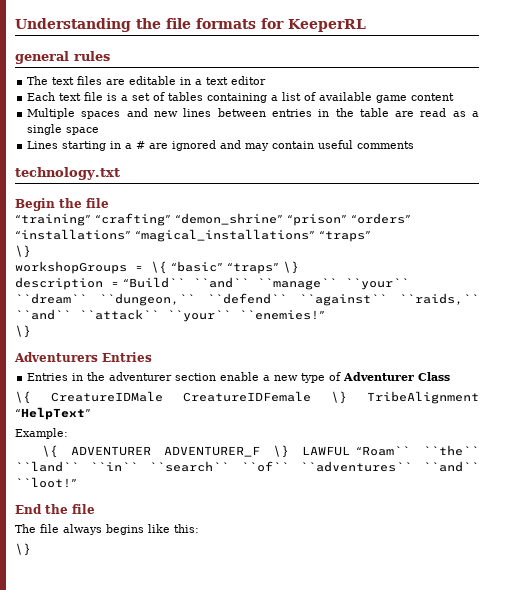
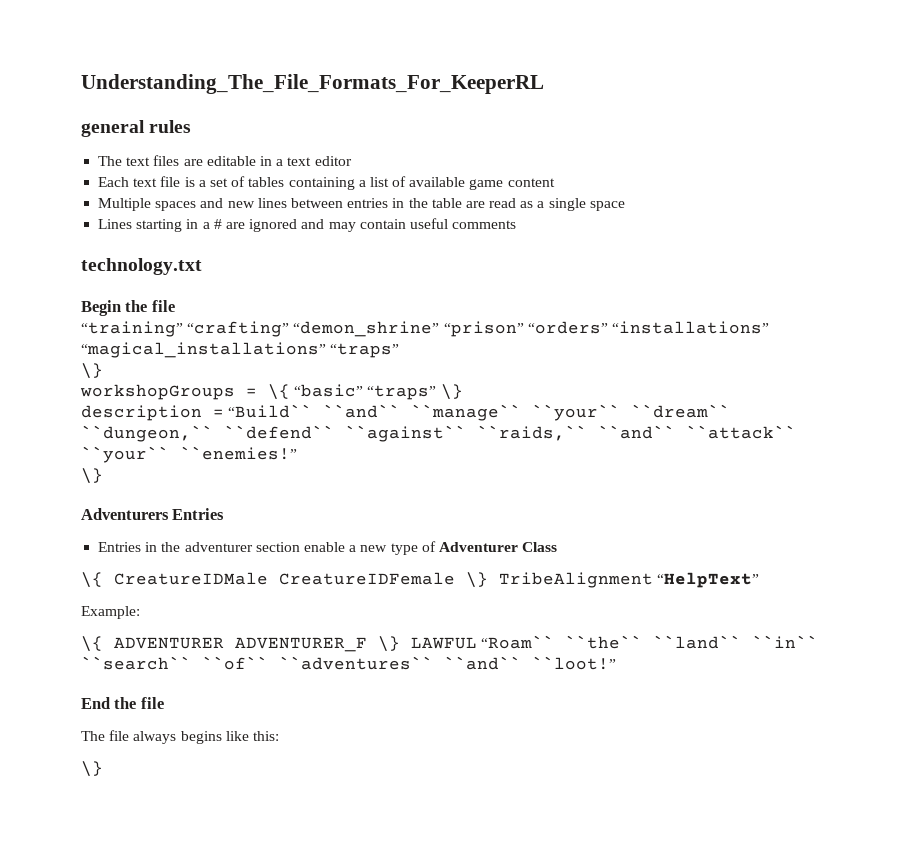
- Understanding the file formats for KeeperRL
+ Understanding_The_File_Formats_For_KeeperRL

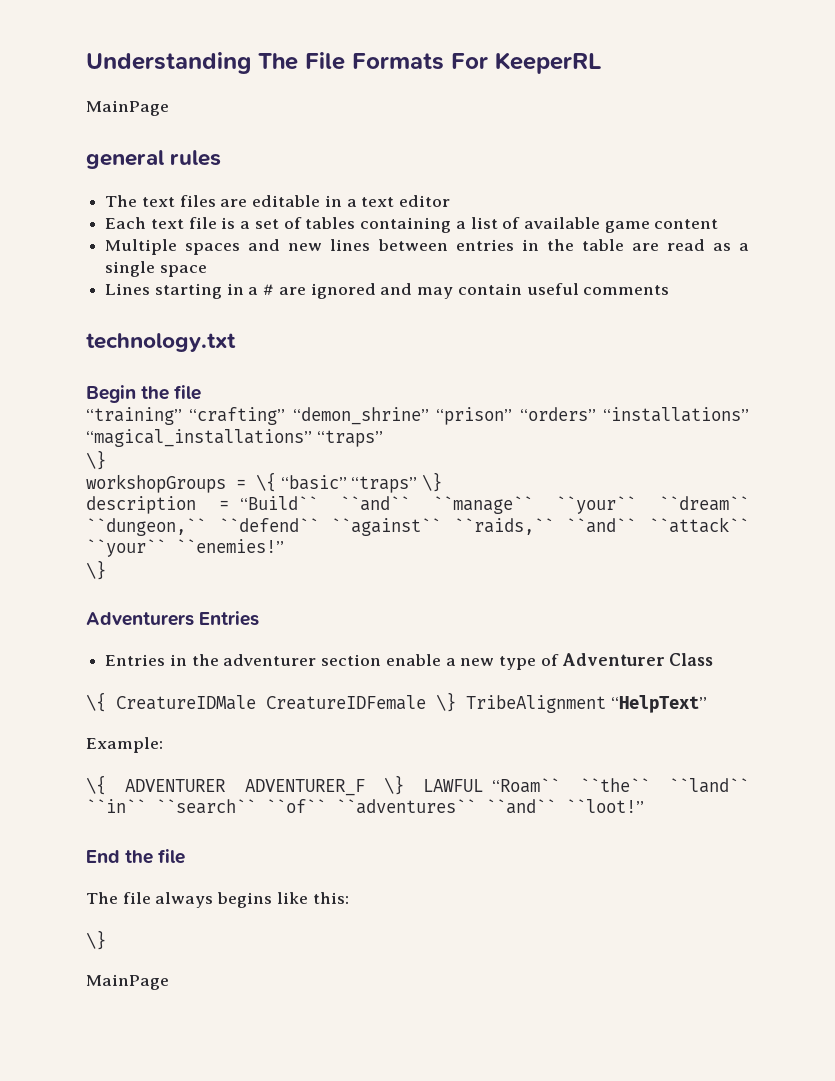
- Understanding_The_File_Formats_For_KeeperRL
+ Understanding The File Formats For KeeperRL
+ MainPage
  The file always begins like this:
  \}
+ MainPage

